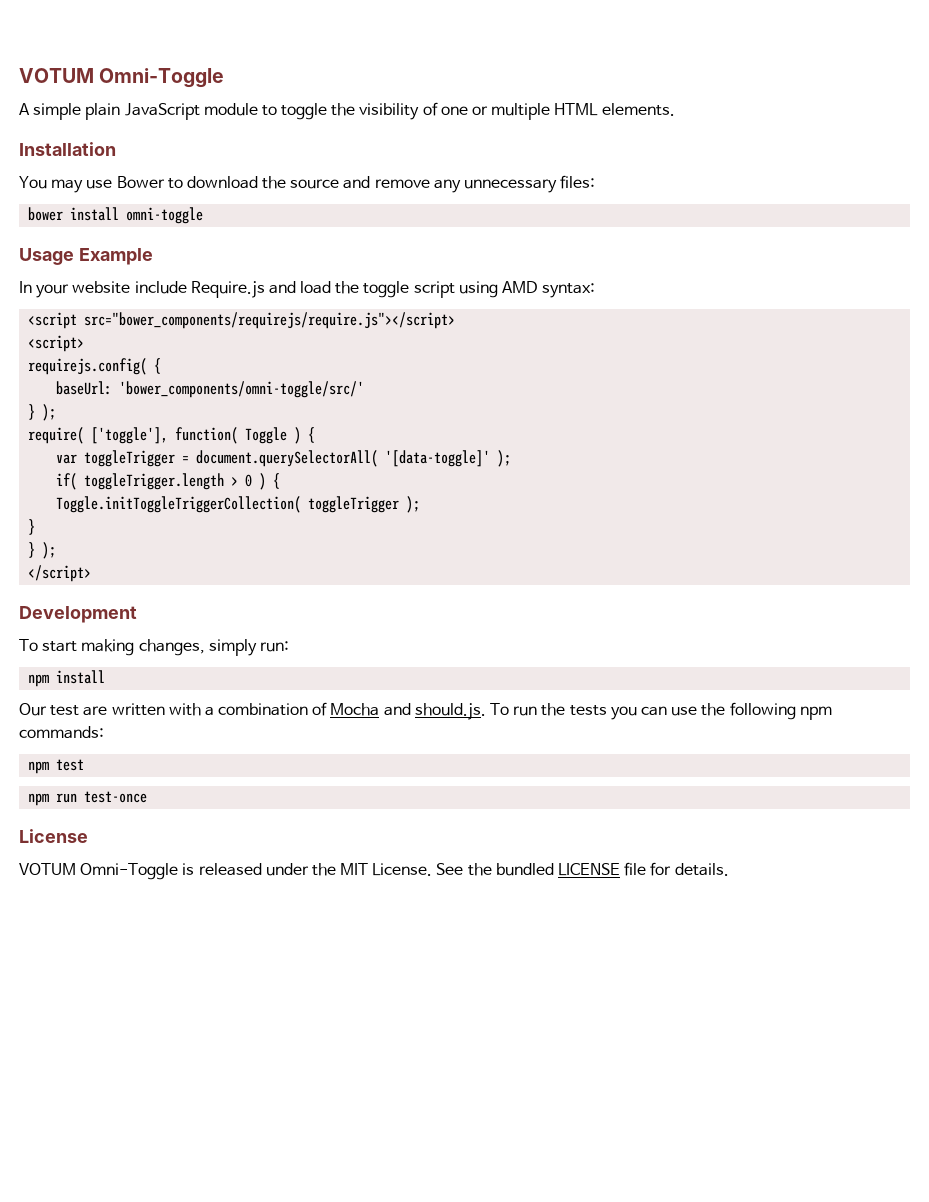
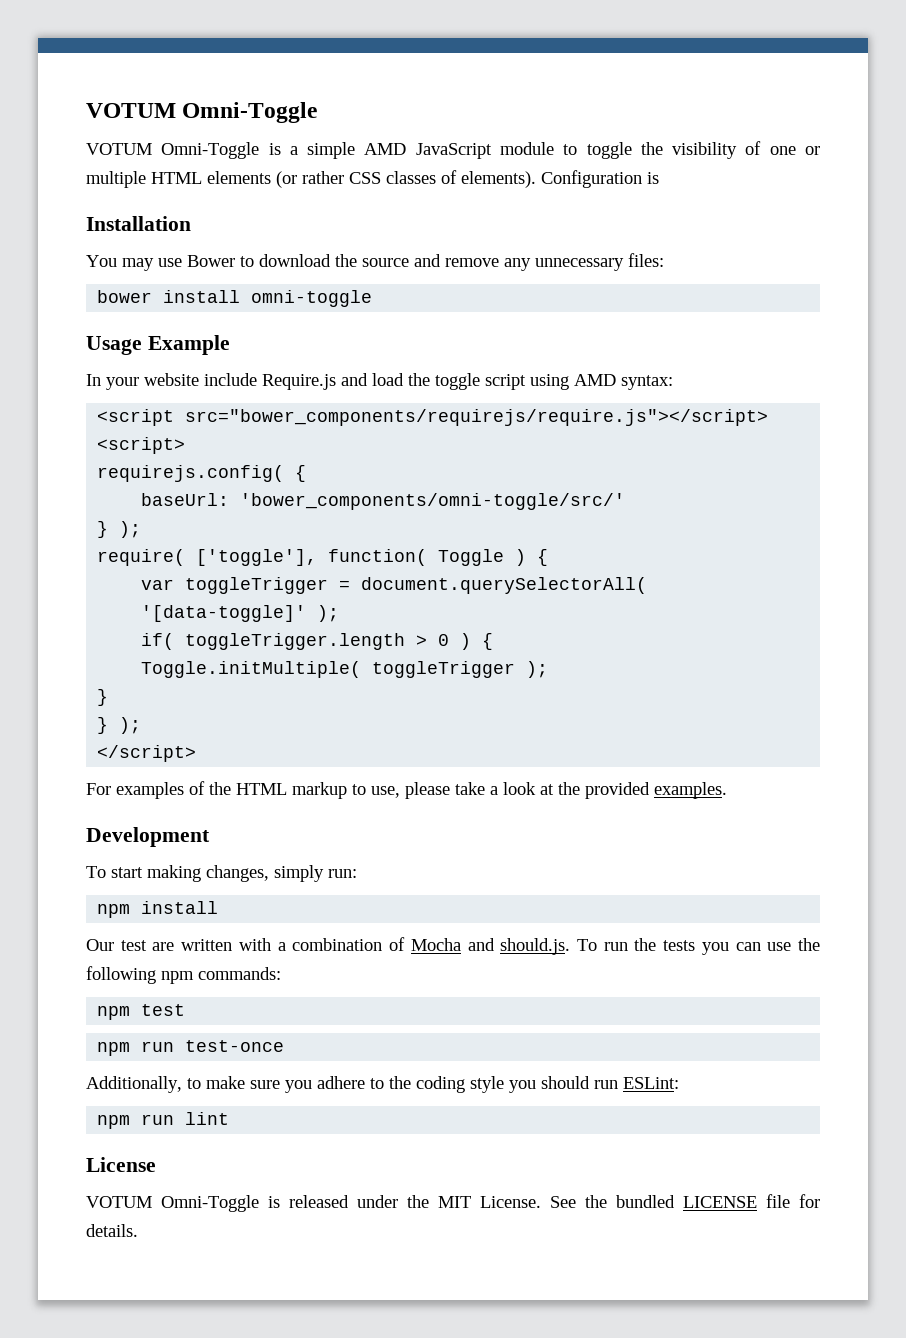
- A simple plain JavaScript module to toggle the visibility of one or multiple HTML elements.
+ VOTUM Omni-Toggle is a simple AMD JavaScript module to toggle the visibility of one or multiple HTML elements (or rather CSS classes of elements). Configuration is
- Toggle.initToggleTriggerCollection( toggleTrigger );
+ Toggle.initMultiple( toggleTrigger );
+ For examples of the HTML markup to use, please take a look at the provided examples.
+ Additionally, to make sure you adhere to the coding style you should run ESLint:
+ npm run lint

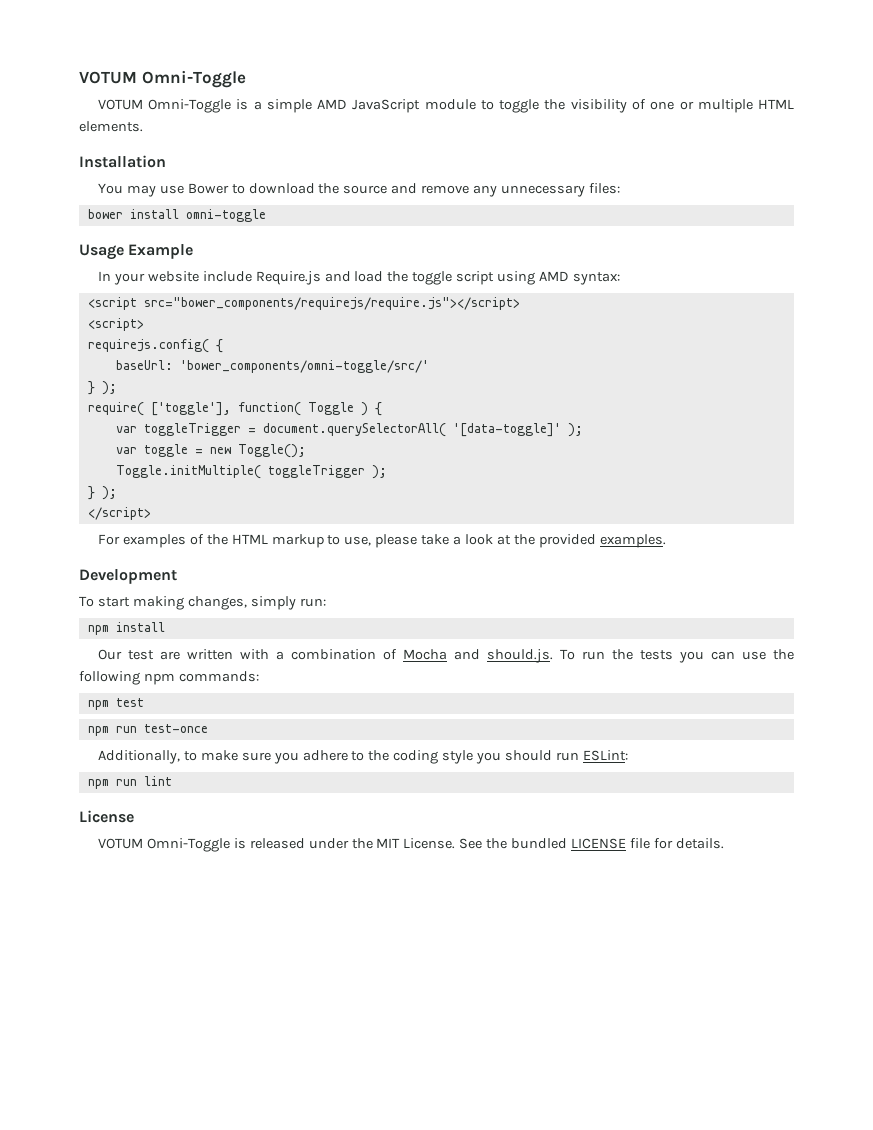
- VOTUM Omni-Toggle is a simple AMD JavaScript module to toggle the visibility of one or multiple HTML elements (or rather CSS classes of elements). Configuration is
+ VOTUM Omni-Toggle is a simple AMD JavaScript module to toggle the visibility of one or multiple HTML elements.
- if( toggleTrigger.length > 0 ) {
+ var toggle = new Toggle();
  Toggle.initMultiple( toggleTrigger );
- }

